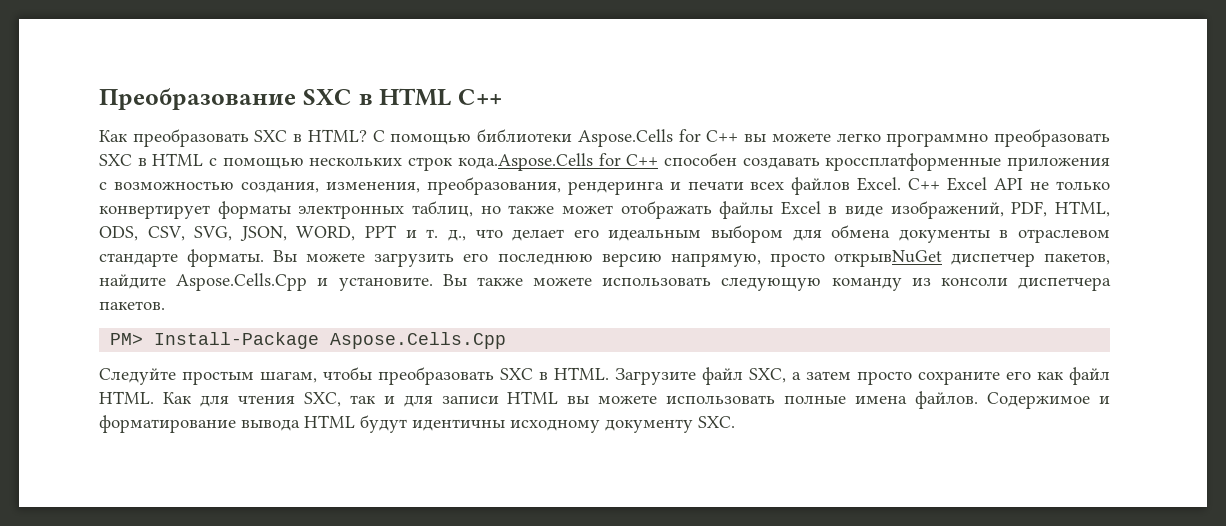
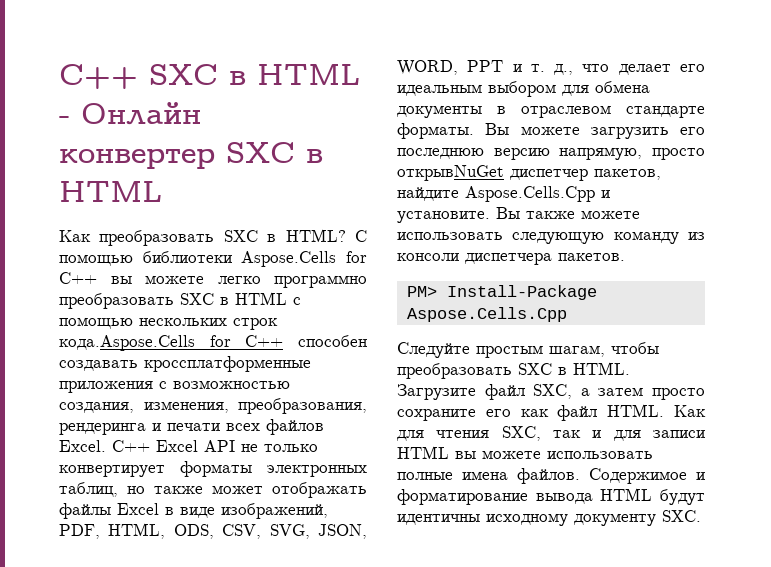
- Преобразование SXC в HTML C++
+ C++ SXC в HTML - Онлайн конвертер SXC в HTML

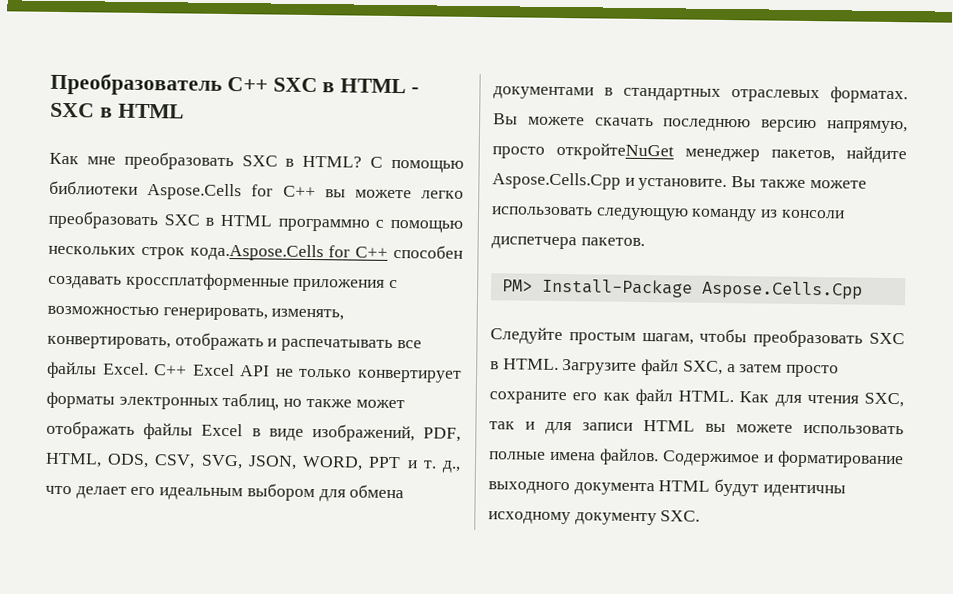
- C++ SXC в HTML - Онлайн конвертер SXC в HTML
+ Преобразователь C++ SXC в HTML - SXC в HTML
- Как преобразовать SXC в HTML?
+ Как мне преобразовать SXC в HTML?
- С помощью библиотеки Aspose.Cells for C++ вы можете легко программно преобразовать SXC в HTML с помощью нескольких строк кода.Aspose.Cells for C++ способен создавать кроссплатформенные приложения с возможностью создания, изменения, преобразования, рендеринга и печати всех файлов Excel.
+ С помощью библиотеки Aspose.Cells for C++ вы можете легко преобразовать SXC в HTML программно с помощью нескольких строк кода.Aspose.Cells for C++ способен создавать кроссплатформенные приложения с возможностью генерировать, изменять, конвертировать, отображать и распечатывать все файлы Excel.
- C++ Excel API не только конвертирует форматы электронных таблиц, но также может отображать файлы Excel в виде изображений, PDF, HTML, ODS, CSV, SVG, JSON, WORD, PPT и т. д., что делает его идеальным выбором для обмена документы в отраслевом стандарте форматы. Вы можете загрузить его последнюю версию напрямую, просто открывNuGet диспетчер пакетов, найдите Aspose.Cells.Cpp и установите.
+ C++ Excel API не только конвертирует форматы электронных таблиц, но также может отображать файлы Excel в виде изображений, PDF, HTML, ODS, CSV, SVG, JSON, WORD, PPT и т. д., что делает его идеальным выбором для обмена документами в стандартных отраслевых форматах. Вы можете скачать последнюю версию напрямую, просто откройтеNuGet менеджер пакетов, найдите Aspose.Cells.Cpp и установите.
- Содержимое и форматирование вывода HTML будут идентичны исходному документу SXC.
+ Содержимое и форматирование выходного документа HTML будут идентичны исходному документу SXC.

